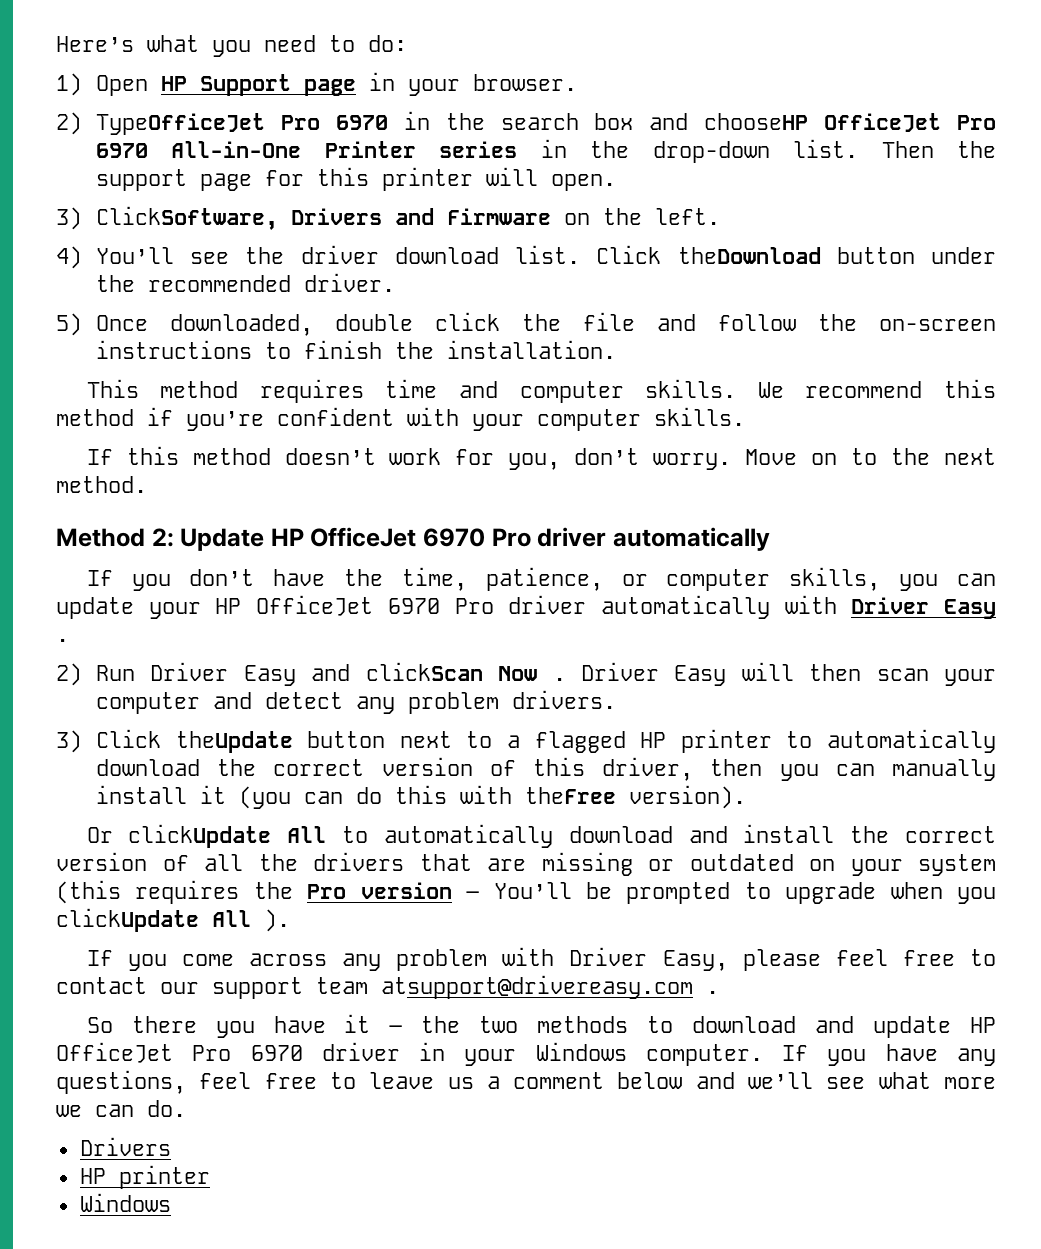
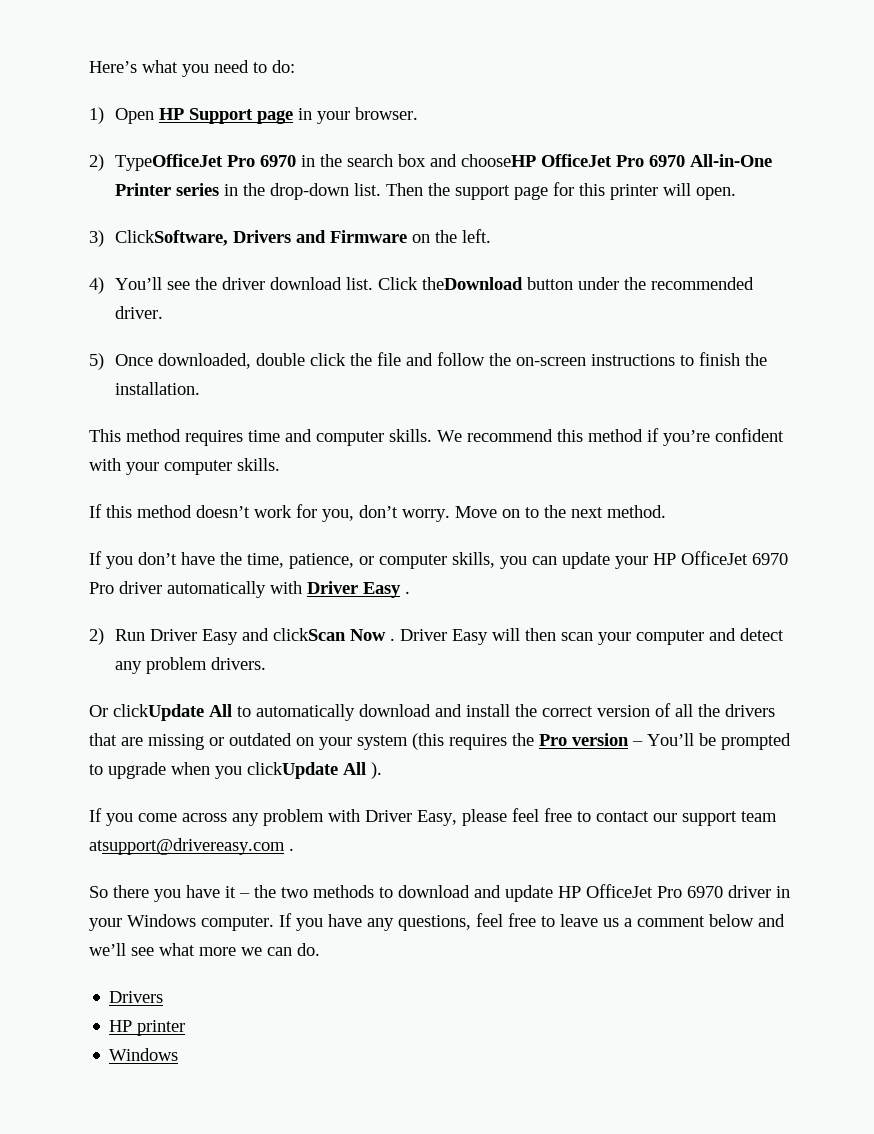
- Method 2: Update HP OfficeJet 6970 Pro driver automatically
- 3) Click theUpdate button next to a flagged HP printer to automatically download the correct version of this driver, then you can manually install it (you can do this with theFree version).

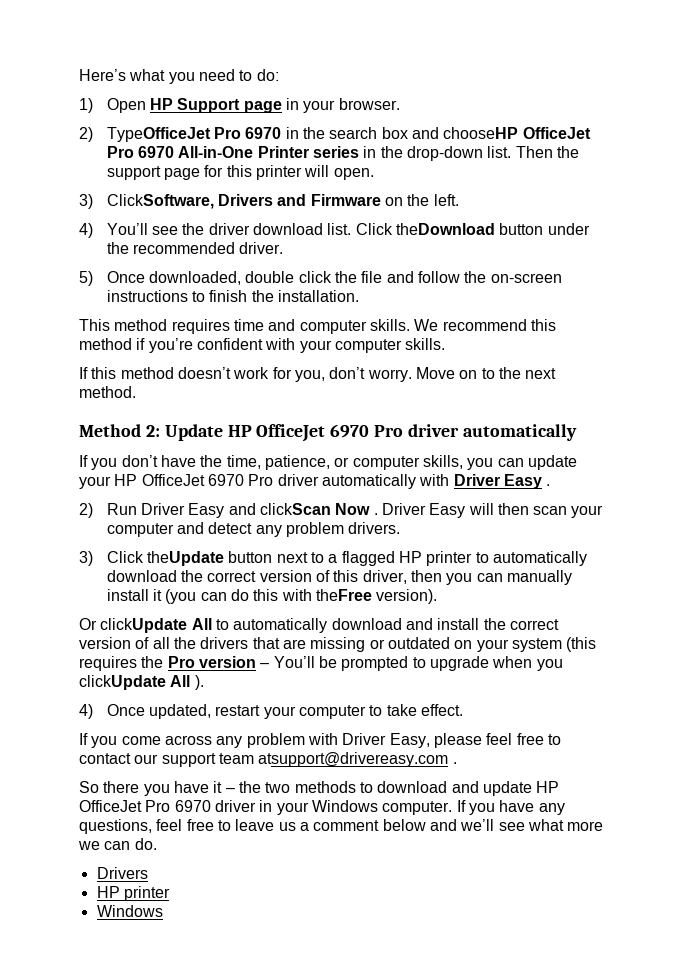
+ Method 2: Update HP OfficeJet 6970 Pro driver automatically
+ 3) Click theUpdate button next to a flagged HP printer to automatically download the correct version of this driver, then you can manually install it (you can do this with theFree version).
+ 4) Once updated, restart your computer to take effect.

